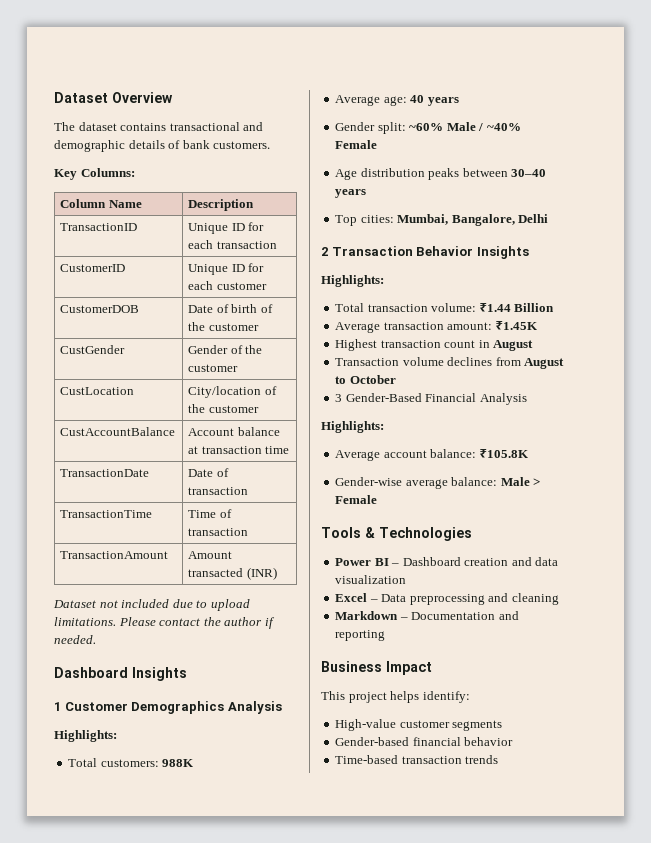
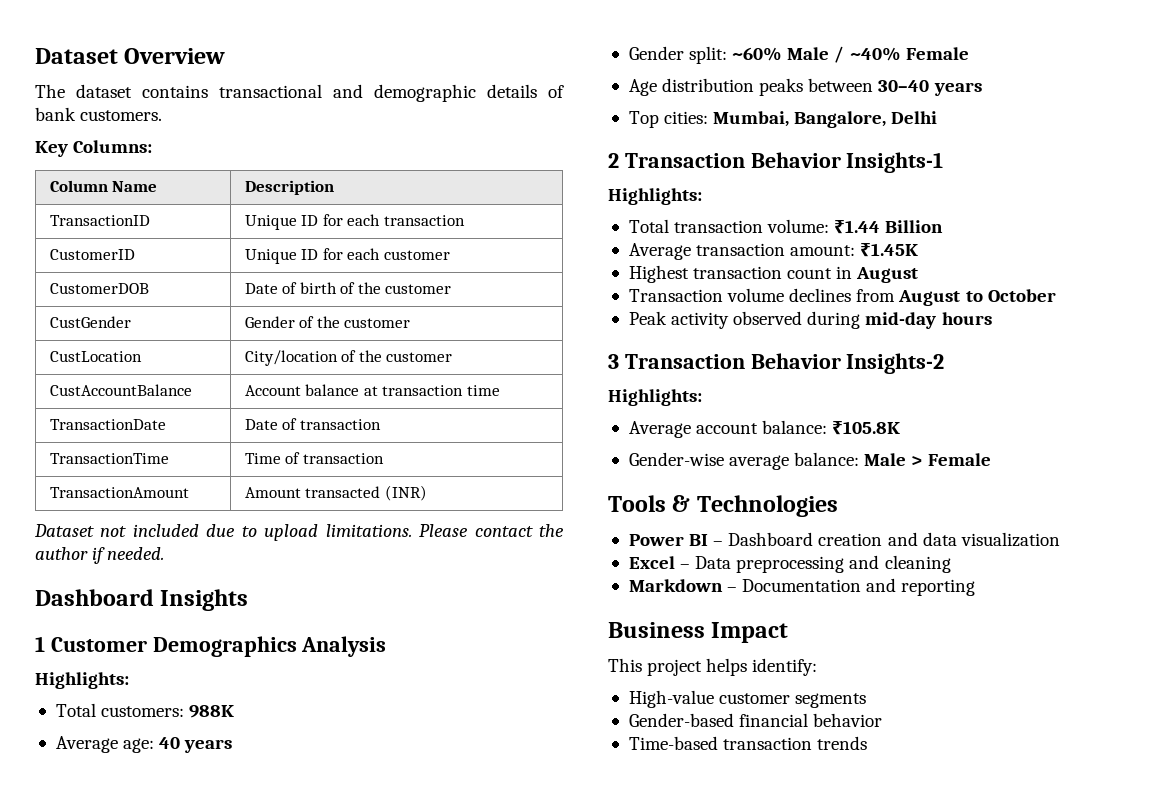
- 2 Transaction Behavior Insights
+ 2 Transaction Behavior Insights-1
- 3 Gender-Based Financial Analysis
+ Peak activity observed during mid-day hours
+ 3 Transaction Behavior Insights-2

